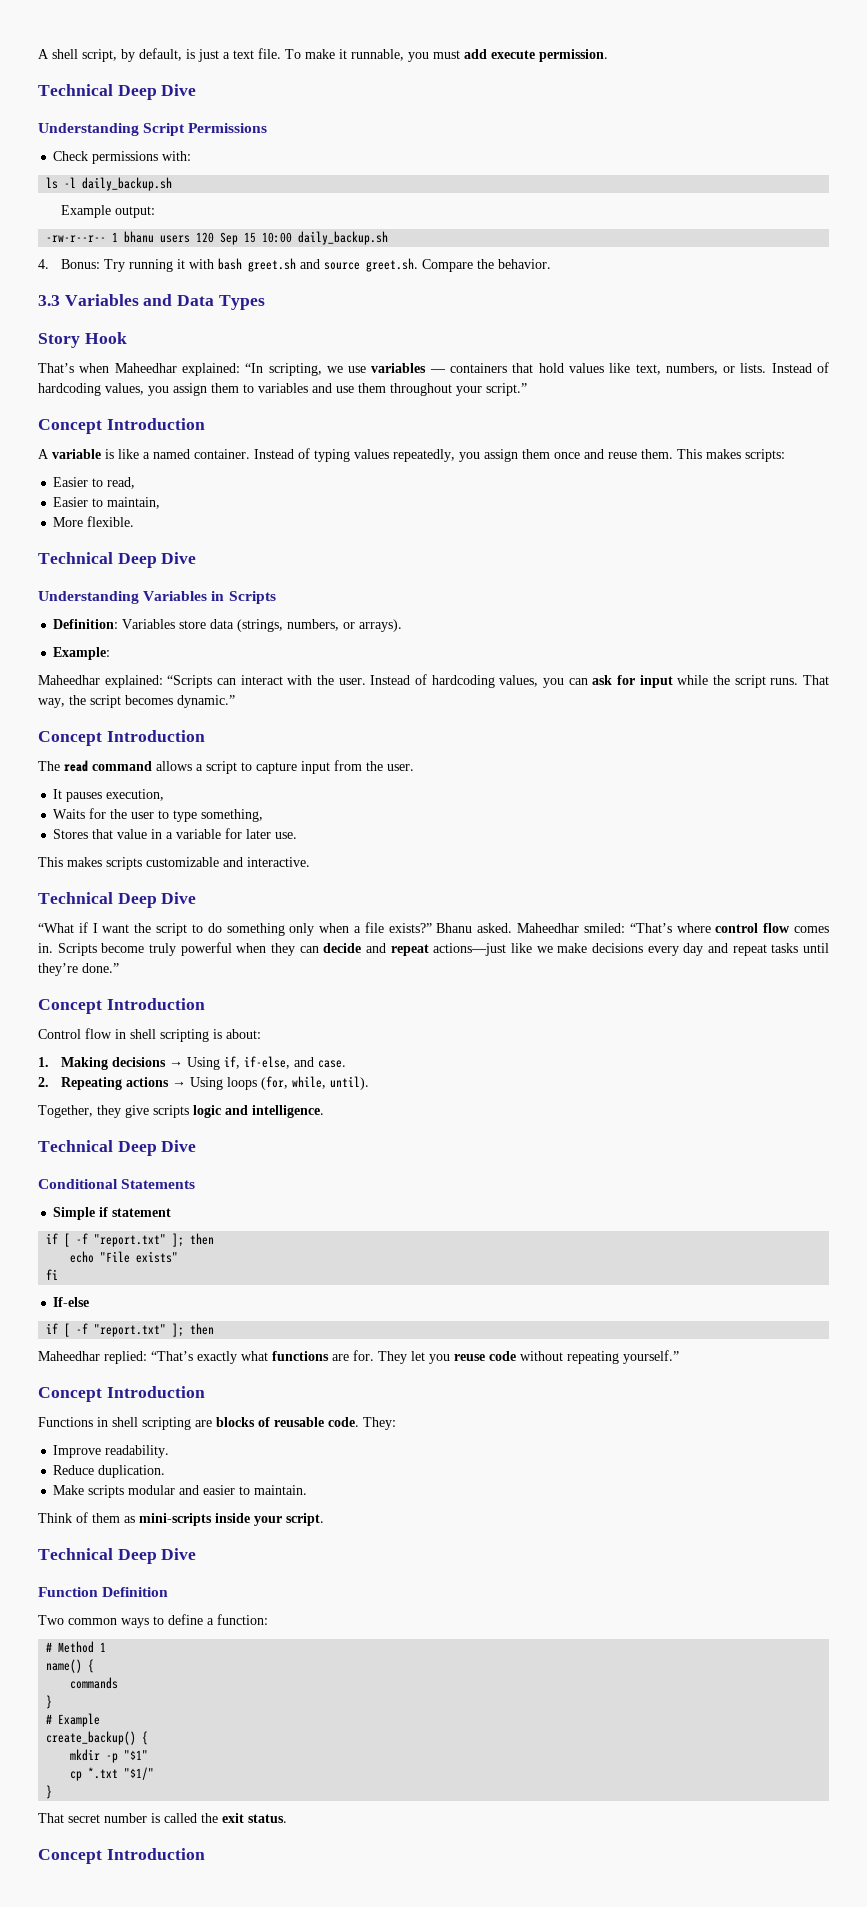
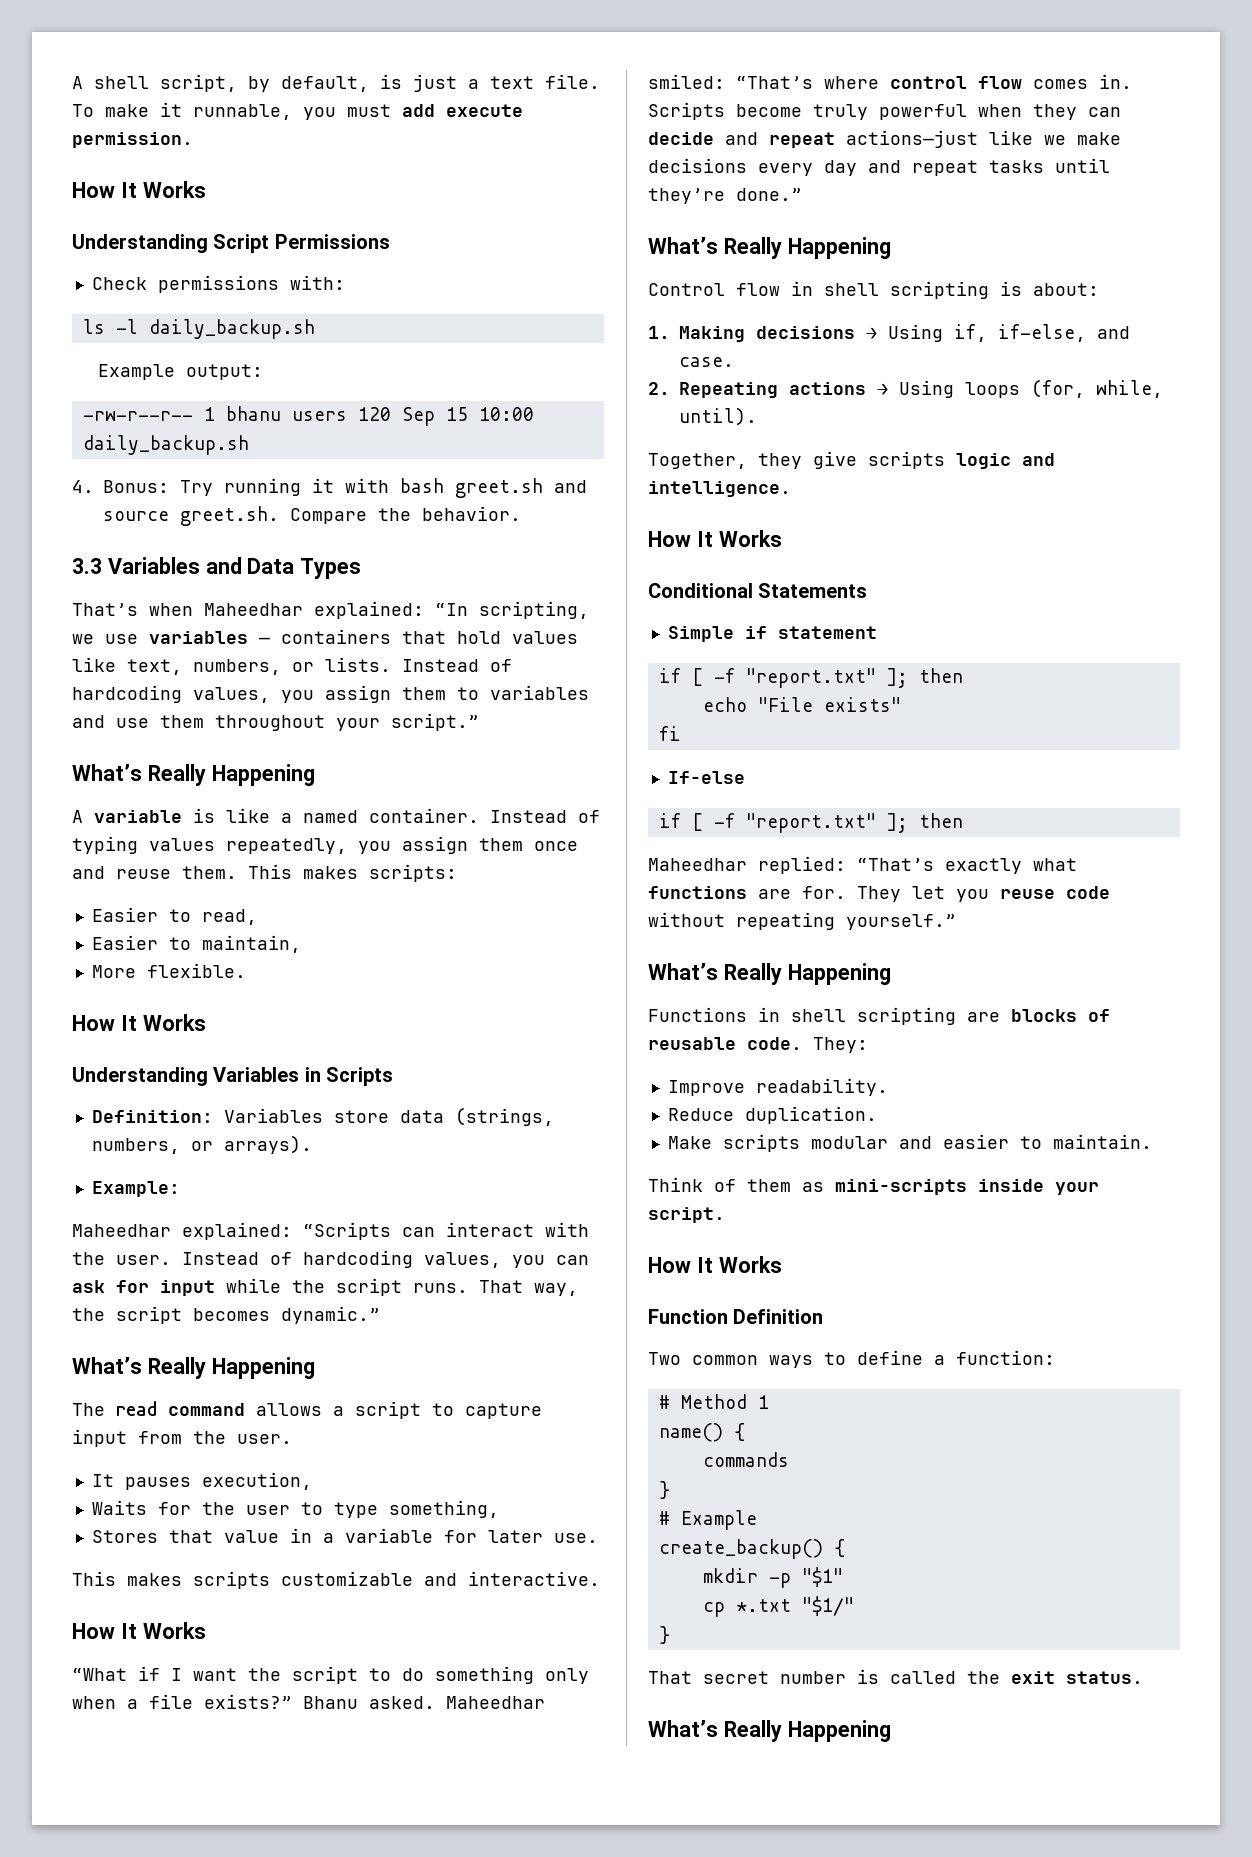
  To make it runnable, you must add execute permission.
- Technical Deep Dive
+ How It Works
- Story Hook
  Instead of hardcoding values, you assign them to variables and use them throughout your script.”
- Concept Introduction
+ What’s Really Happening
  More flexible.
- Technical Deep Dive
+ How It Works
  That way, the script becomes dynamic.”
- Concept Introduction
+ What’s Really Happening
  This makes scripts customizable and interactive.
- Technical Deep Dive
+ How It Works
  Scripts become truly powerful when they can decide and repeat actions—just like we make decisions every day and repeat tasks until they’re done.”
- Concept Introduction
+ What’s Really Happening
  Together, they give scripts logic and intelligence.
- Technical Deep Dive
+ How It Works
  They let you reuse code without repeating yourself.”
- Concept Introduction
+ What’s Really Happening
  Think of them as mini-scripts inside your script.
- Technical Deep Dive
+ How It Works
  That secret number is called the exit status.
- Concept Introduction
+ What’s Really Happening

